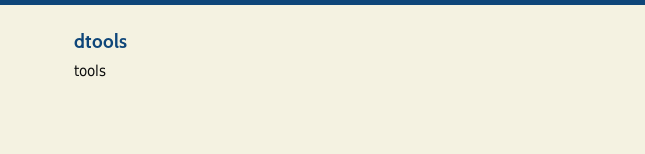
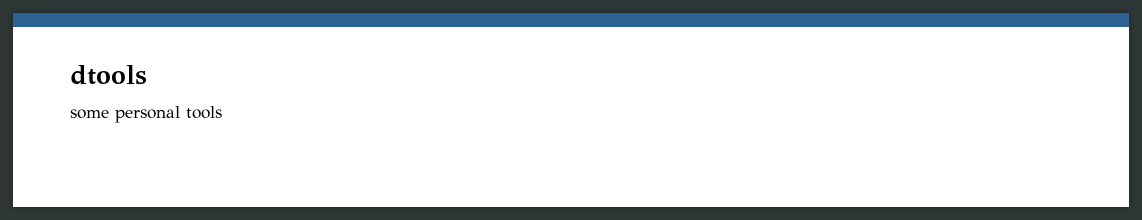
- tools
+ some personal tools

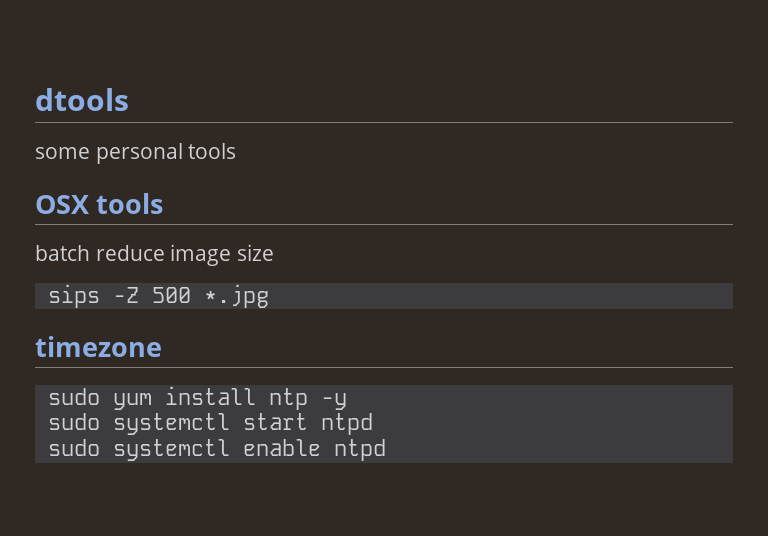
+ OSX tools
+ batch reduce image size
+ sips -Z 500 *.jpg
+ timezone
+ sudo yum install ntp -y
+ sudo systemctl start ntpd
+ sudo systemctl enable ntpd

